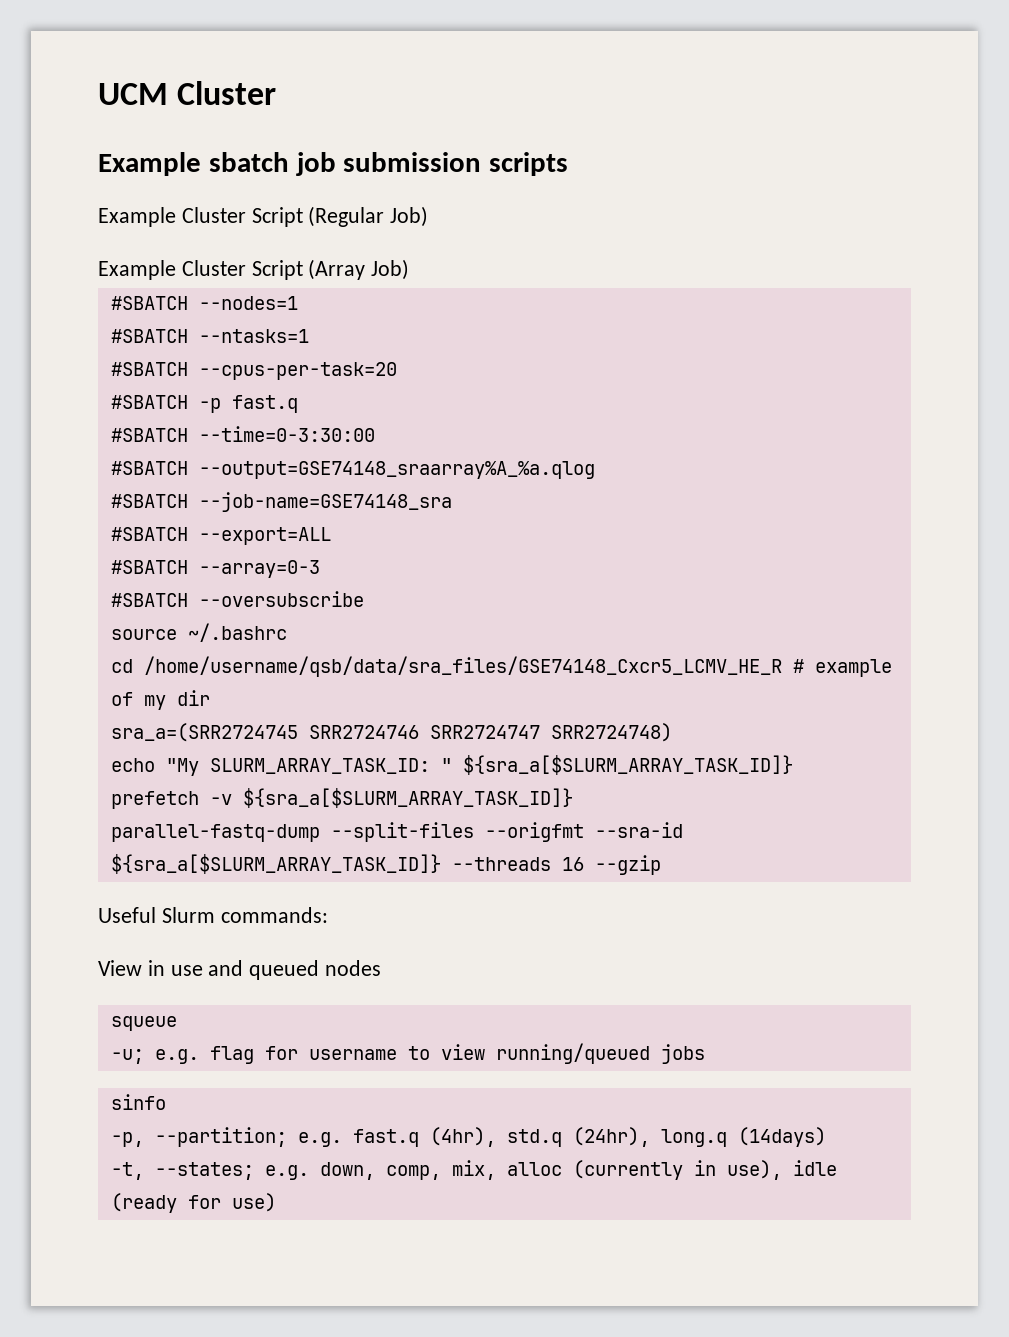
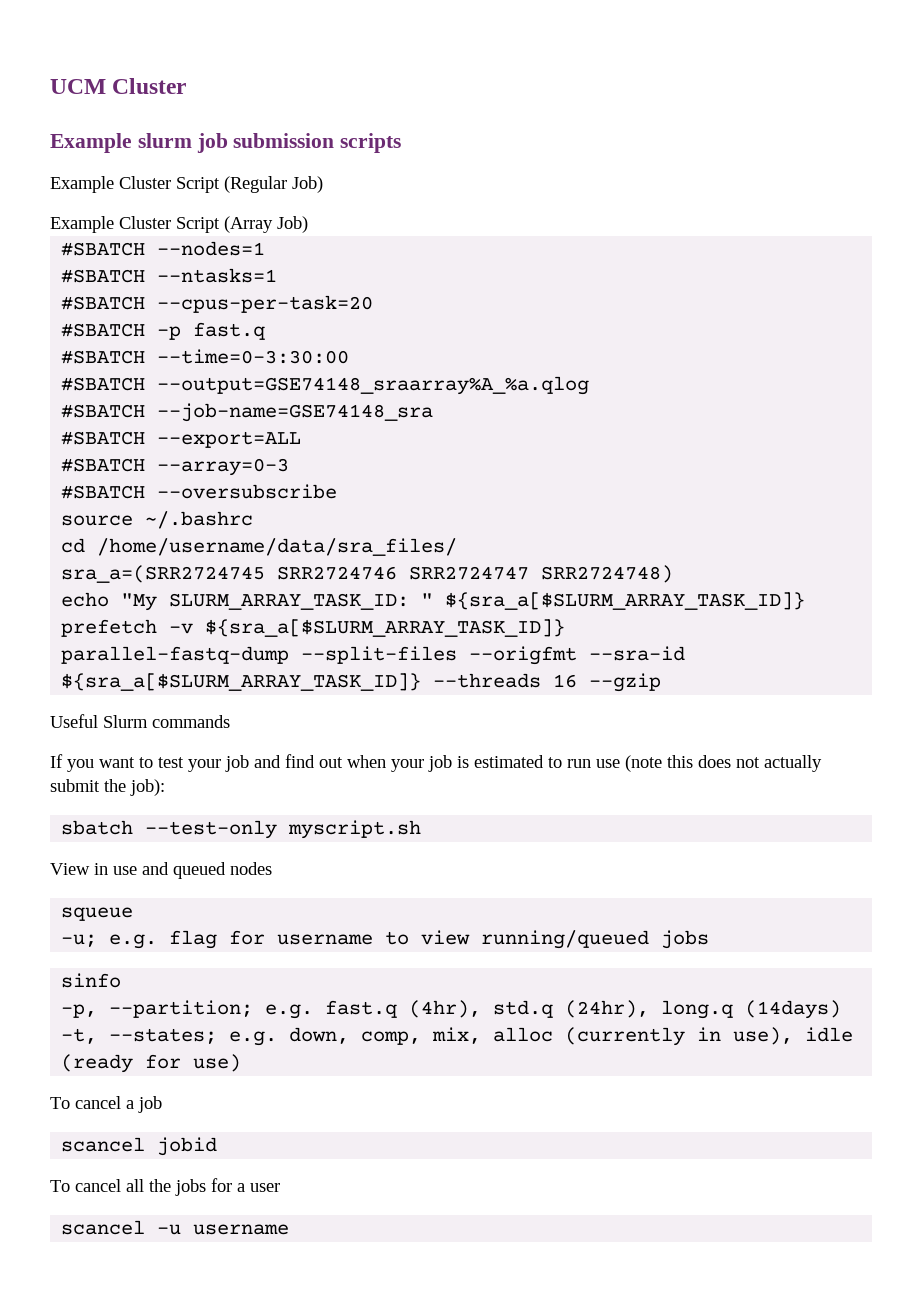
- Example sbatch job submission scripts
+ Example slurm job submission scripts
- cd /home/username/qsb/data/sra_files/GSE74148_Cxcr5_LCMV_HE_R # example of my dir
+ cd /home/username/data/sra_files/
- Useful Slurm commands:
+ Useful Slurm commands
+ If you want to test your job and find out when your job is estimated to run use (note this does not actually submit the job):
+ sbatch --test-only myscript.sh
+ To cancel a job
+ scancel jobid
+ To cancel all the jobs for a user
+ scancel -u username

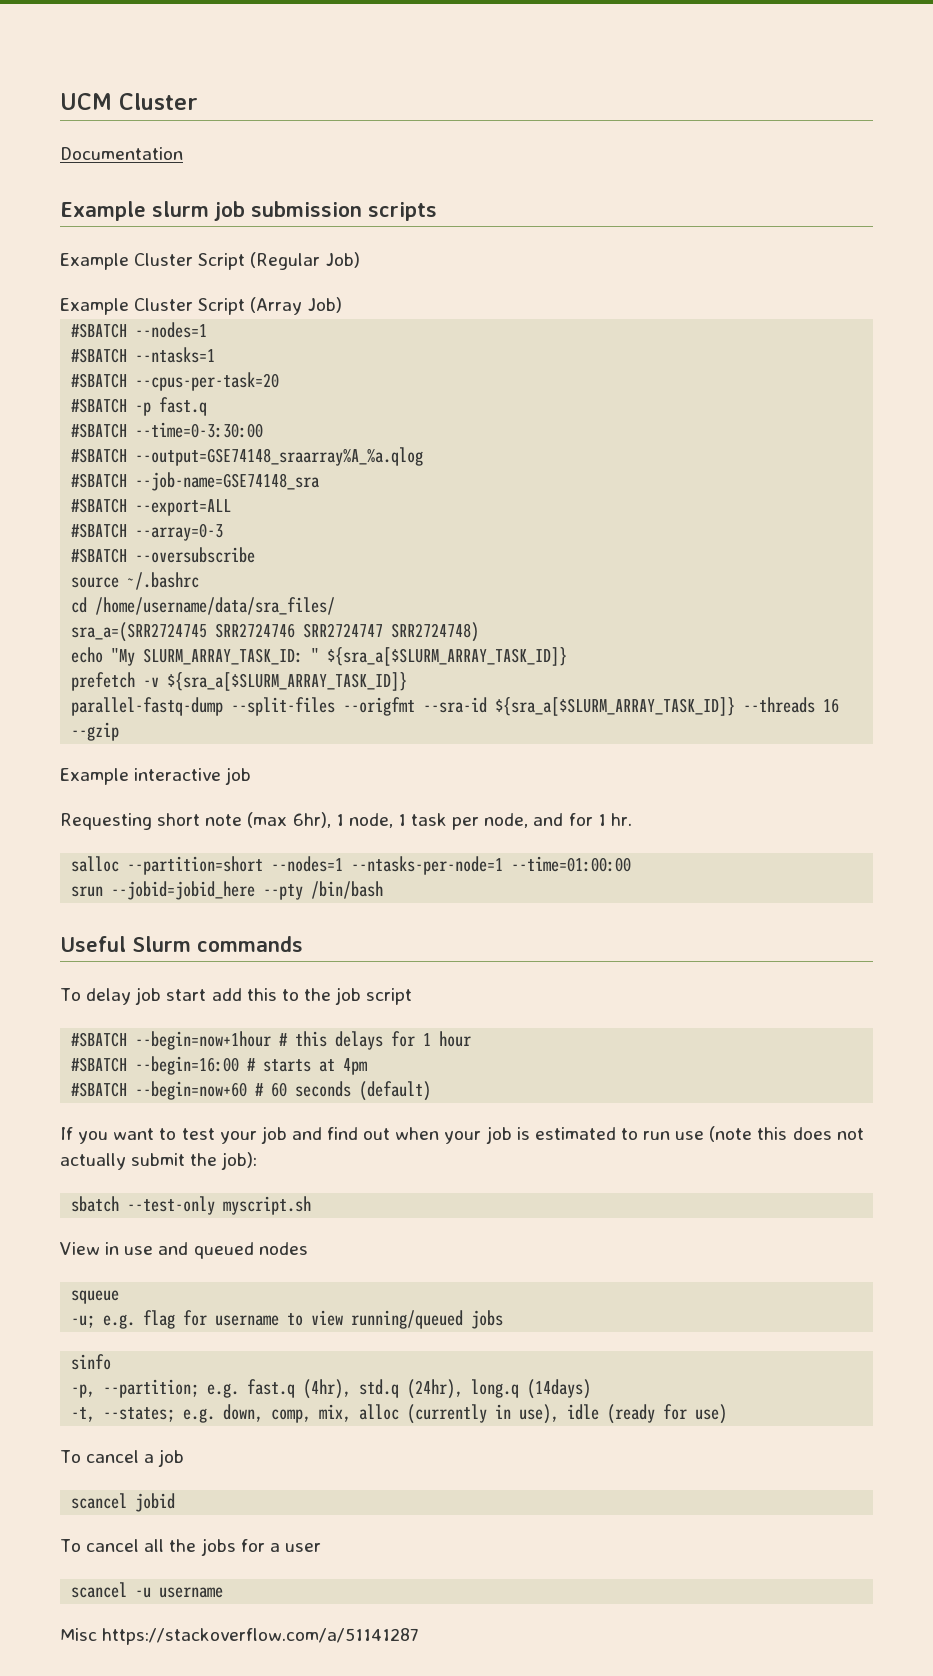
+ Documentation
+ Example interactive job
+ Requesting short note (max 6hr), 1 node, 1 task per node, and for 1 hr.
+ salloc --partition=short --nodes=1 --ntasks-per-node=1 --time=01:00:00
+ srun --jobid=jobid_here --pty /bin/bash
  Useful Slurm commands
+ To delay job start add this to the job script
+ #SBATCH --begin=now+1hour # this delays for 1 hour
+ #SBATCH --begin=16:00 # starts at 4pm
+ #SBATCH --begin=now+60 # 60 seconds (default)
+ Misc https://stackoverflow.com/a/51141287

